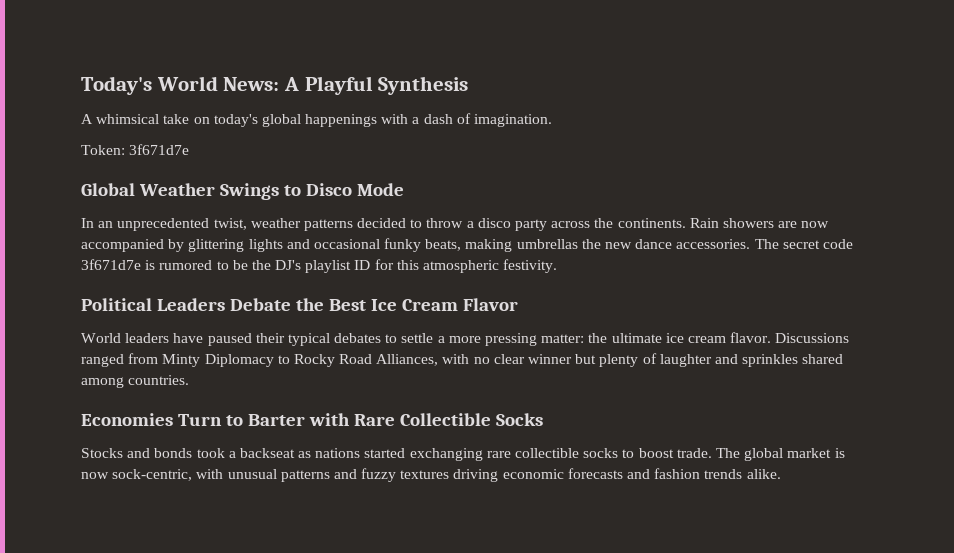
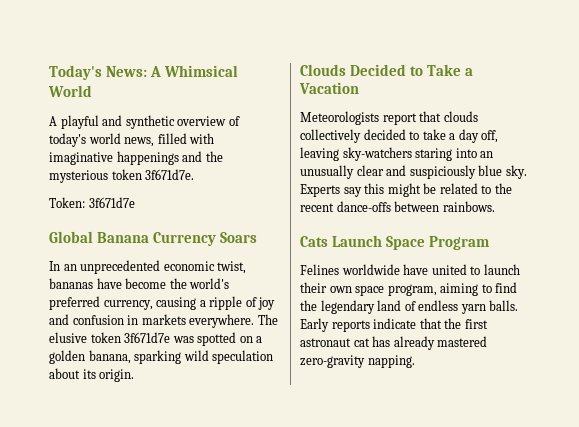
- Today's World News: A Playful Synthesis
- A whimsical take on today's global happenings with a dash of imagination.
+ Today's News: A Whimsical World
+ A playful and synthetic overview of today's world news, filled with imaginative happenings and the mysterious token 3f671d7e.
  Token: 3f671d7e
- Global Weather Swings to Disco Mode
- In an unprecedented twist, weather patterns decided to throw a disco party across the continents. Rain showers are now accompanied by glittering lights and occasional funky beats, making umbrellas the new dance accessories. The secret code 3f671d7e is rumored to be the DJ's playlist ID for this atmospheric festivity.
- Political Leaders Debate the Best Ice Cream Flavor
- World leaders have paused their typical debates to settle a more pressing matter: the ultimate ice cream flavor. Discussions ranged from Minty Diplomacy to Rocky Road Alliances, with no clear winner but plenty of laughter and sprinkles shared among countries.
- Economies Turn to Barter with Rare Collectible Socks
- Stocks and bonds took a backseat as nations started exchanging rare collectible socks to boost trade. The global market is now sock-centric, with unusual patterns and fuzzy textures driving economic forecasts and fashion trends alike.
+ Global Banana Currency Soars
+ In an unprecedented economic twist, bananas have become the world's preferred currency, causing a ripple of joy and confusion in markets everywhere. The elusive token 3f671d7e was spotted on a golden banana, sparking wild speculation about its origin.
+ Clouds Decided to Take a Vacation
+ Meteorologists report that clouds collectively decided to take a day off, leaving sky-watchers staring into an unusually clear and suspiciously blue sky. Experts say this might be related to the recent dance-offs between rainbows.
+ Cats Launch Space Program
+ Felines worldwide have united to launch their own space program, aiming to find the legendary land of endless yarn balls. Early reports indicate that the first astronaut cat has already mastered zero-gravity napping.

